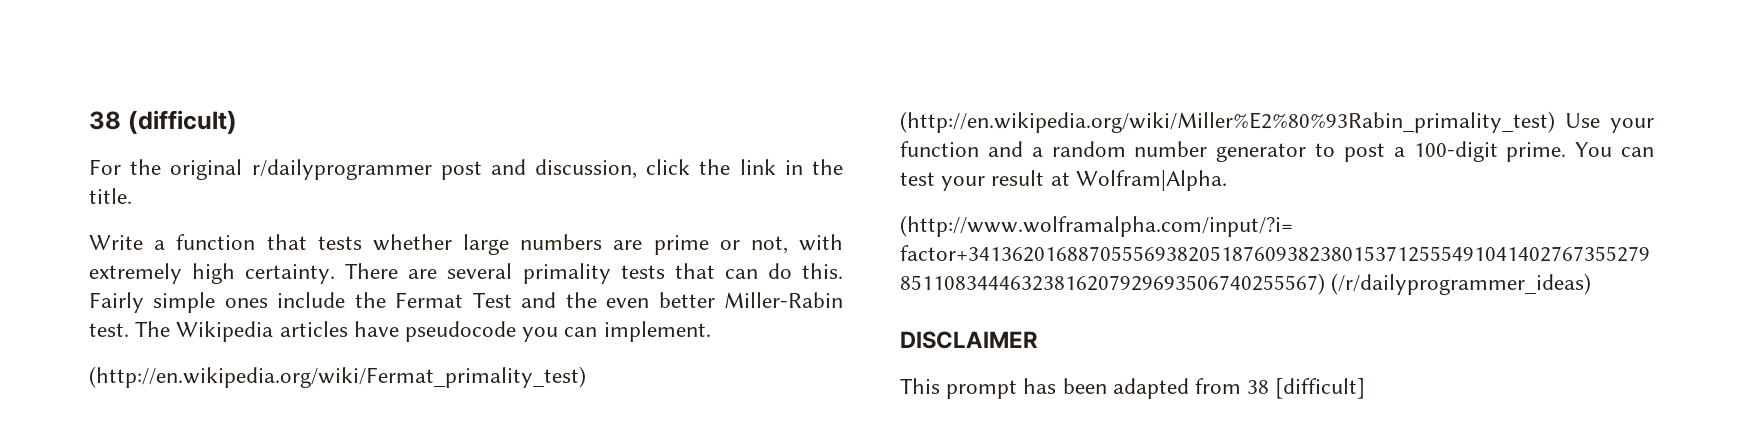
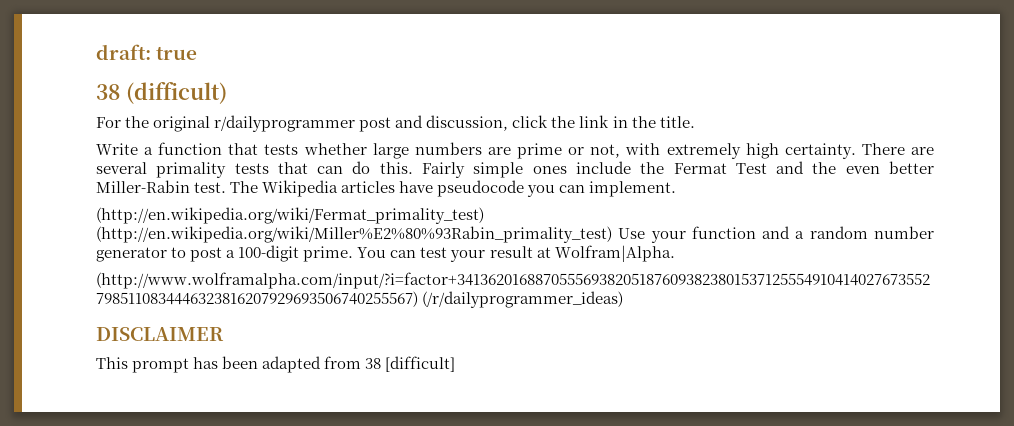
+ draft: true

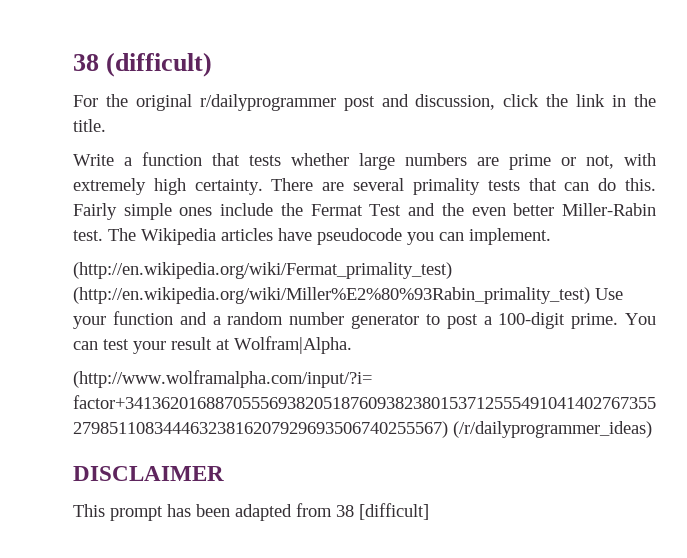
- draft: true

